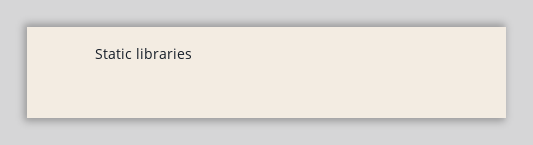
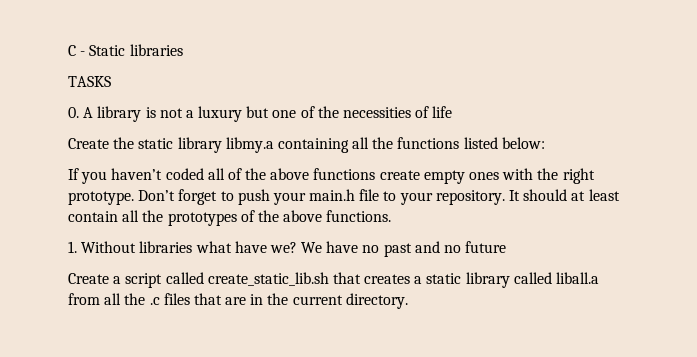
- Static libraries
+ C - Static libraries
+ TASKS
+ 0. A library is not a luxury but one of the necessities of life
+ Create the static library libmy.a containing all the functions listed below:
+ If you haven’t coded all of the above functions create empty ones with the right prototype. Don’t forget to push your main.h file to your repository. It should at least contain all the prototypes of the above functions.
+ 1. Without libraries what have we? We have no past and no future
+ Create a script called create_static_lib.sh that creates a static library called liball.a from all the .c files that are in the current directory.

